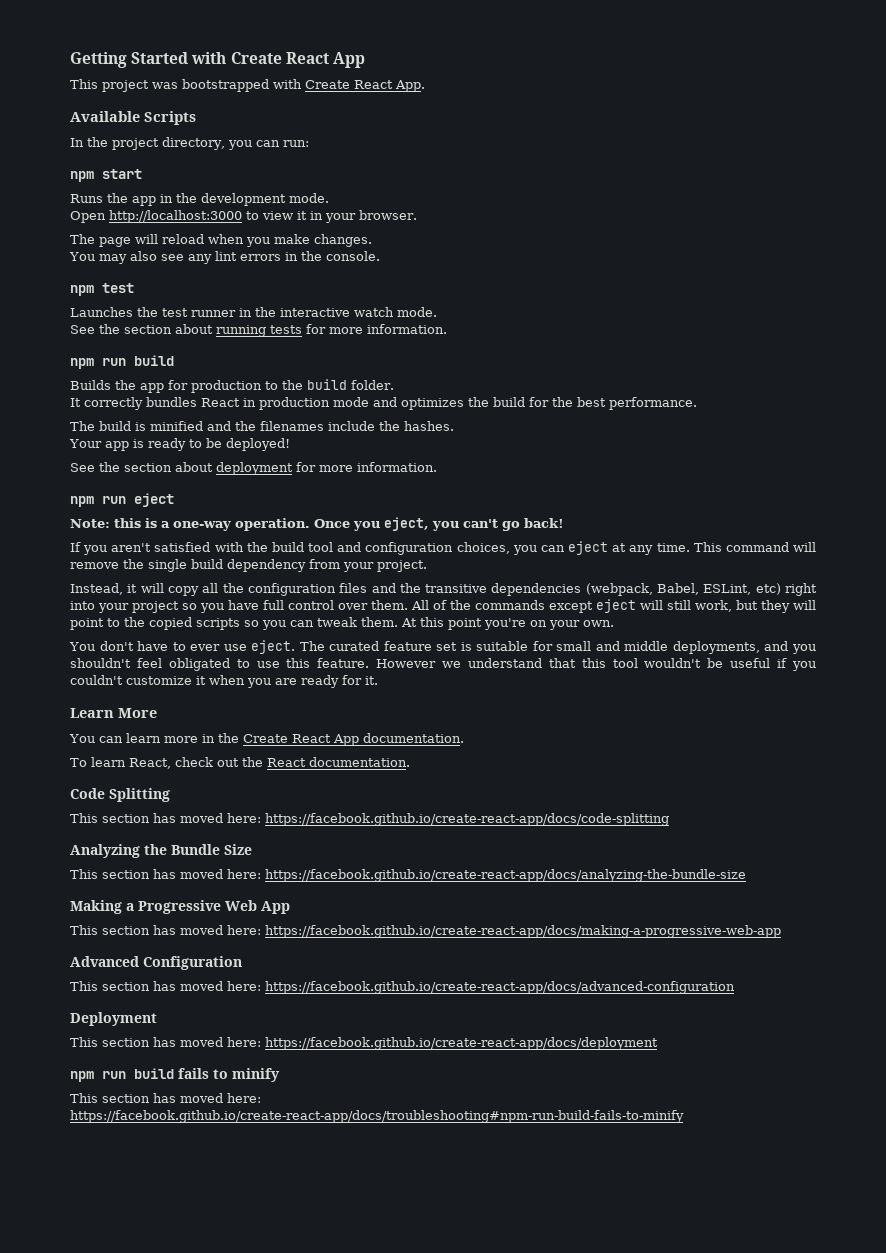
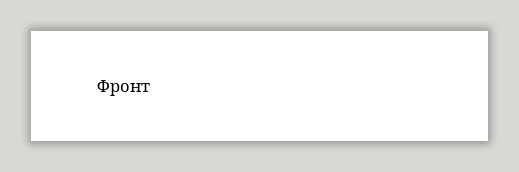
- Getting Started with Create React App
- This project was bootstrapped with Create React App.
- Available Scripts
- In the project directory, you can run:
- npm start
- Runs the app in the development mode.
- Open http://localhost:3000 to view it in your browser.
- The page will reload when you make changes.
- You may also see any lint errors in the console.
- npm test
- Launches the test runner in the interactive watch mode.
- See the section about running tests for more information.
- npm run build
- Builds the app for production to the build folder.
- It correctly bundles React in production mode and optimizes the build for the best performance.
- The build is minified and the filenames include the hashes.
- Your app is ready to be deployed!
- See the section about deployment for more information.
- npm run eject
- Note: this is a one-way operation. Once you eject, you can't go back!
- If you aren't satisfied with the build tool and configuration choices, you can eject at any time. This command will remove the single build dependency from your project.
- Instead, it will copy all the configuration files and the transitive dependencies (webpack, Babel, ESLint, etc) right into your project so you have full control over them. All of the commands except eject will still work, but they will point to the copied scripts so you can tweak them. At this point you're on your own.
- You don't have to ever use eject. The curated feature set is suitable for small and middle deployments, and you shouldn't feel obligated to use this feature. However we understand that this tool wouldn't be useful if you couldn't customize it when you are ready for it.
- Learn More
- You can learn more in the Create React App documentation.
- To learn React, check out the React documentation.
- Code Splitting
- This section has moved here: https://facebook.github.io/create-react-app/docs/code-splitting
- Analyzing the Bundle Size
- This section has moved here: https://facebook.github.io/create-react-app/docs/analyzing-the-bundle-size
- Making a Progressive Web App
- This section has moved here: https://facebook.github.io/create-react-app/docs/making-a-progressive-web-app
- Advanced Configuration
- This section has moved here: https://facebook.github.io/create-react-app/docs/advanced-configuration
- Deployment
- This section has moved here: https://facebook.github.io/create-react-app/docs/deployment
- npm run build fails to minify
- This section has moved here: https://facebook.github.io/create-react-app/docs/troubleshooting#npm-run-build-fails-to-minify
+ Фронт

